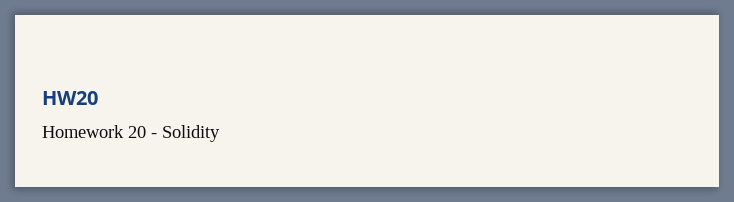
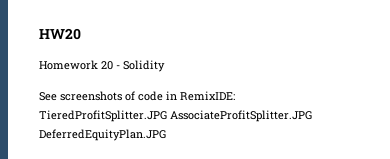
+ See screenshots of code in RemixIDE: TieredProfitSplitter.JPG AssociateProfitSplitter.JPG DeferredEquityPlan.JPG

